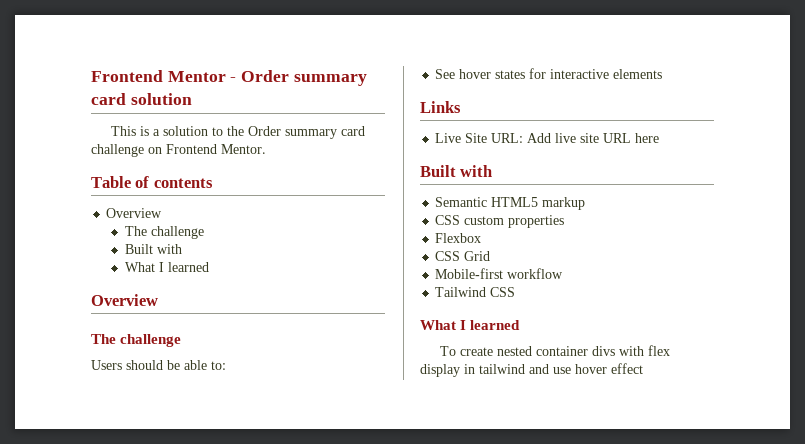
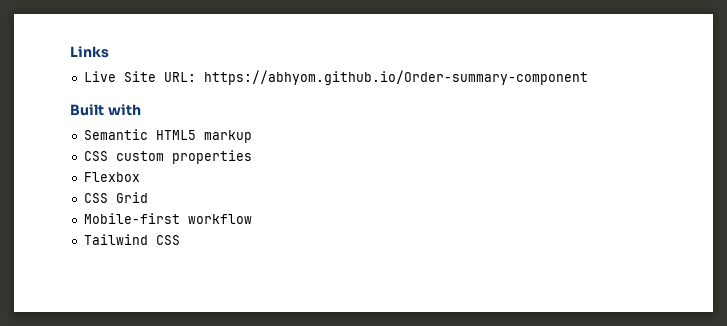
- Frontend Mentor - Order summary card solution
- This is a solution to the Order summary card challenge on Frontend Mentor.
- Table of contents
- Overview
- The challenge
- Built with
- What I learned
- Overview
- The challenge
- Users should be able to:
- See hover states for interactive elements
- Live Site URL: Add live site URL here
+ Live Site URL: https://abhyom.github.io/Order-summary-component
  Tailwind CSS
- What I learned
- To create nested container divs with flex display in tailwind and use hover effect

